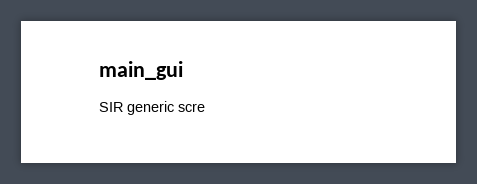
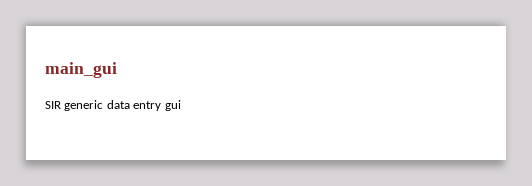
- SIR generic scre
+ SIR generic data entry gui

